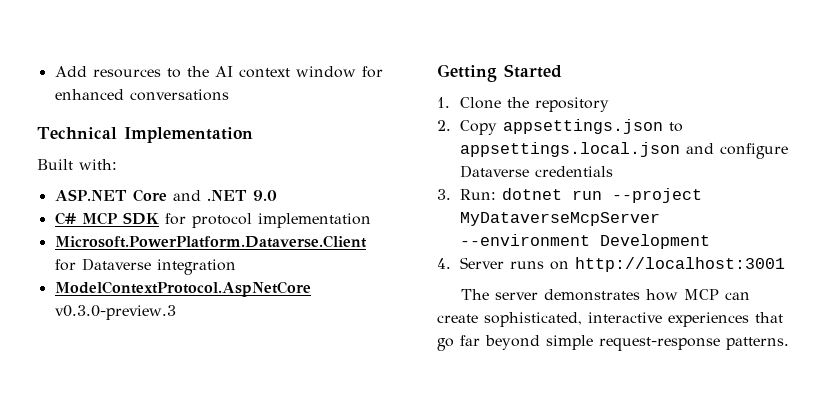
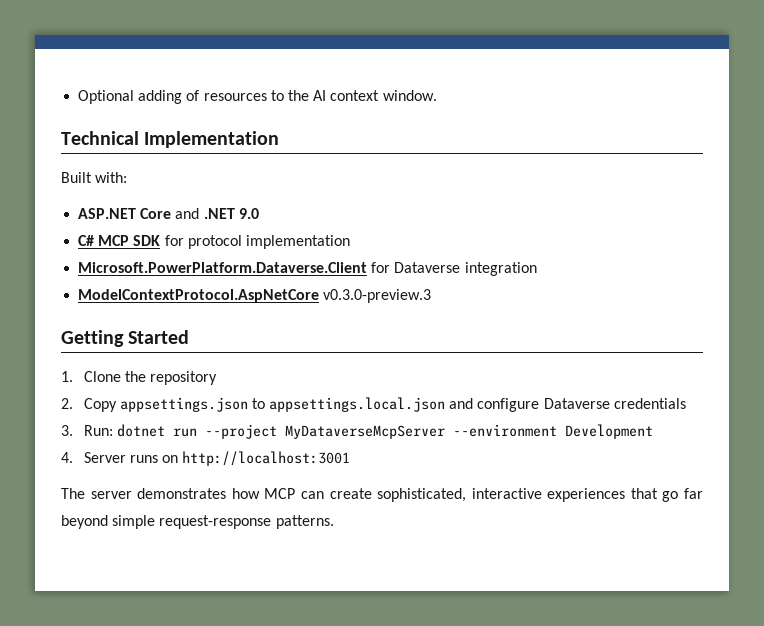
- Add resources to the AI context window for enhanced conversations
+ Optional adding of resources to the AI context window.

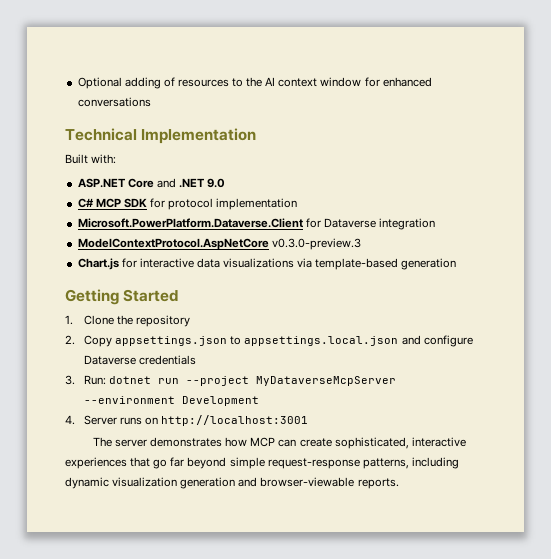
- Optional adding of resources to the AI context window.
+ Optional adding of resources to the AI context window for enhanced conversations
+ Chart.js for interactive data visualizations via template-based generation
- The server demonstrates how MCP can create sophisticated, interactive experiences that go far beyond simple request-response patterns.
+ The server demonstrates how MCP can create sophisticated, interactive experiences that go far beyond simple request-response patterns, including dynamic visualization generation and browser-viewable reports.

